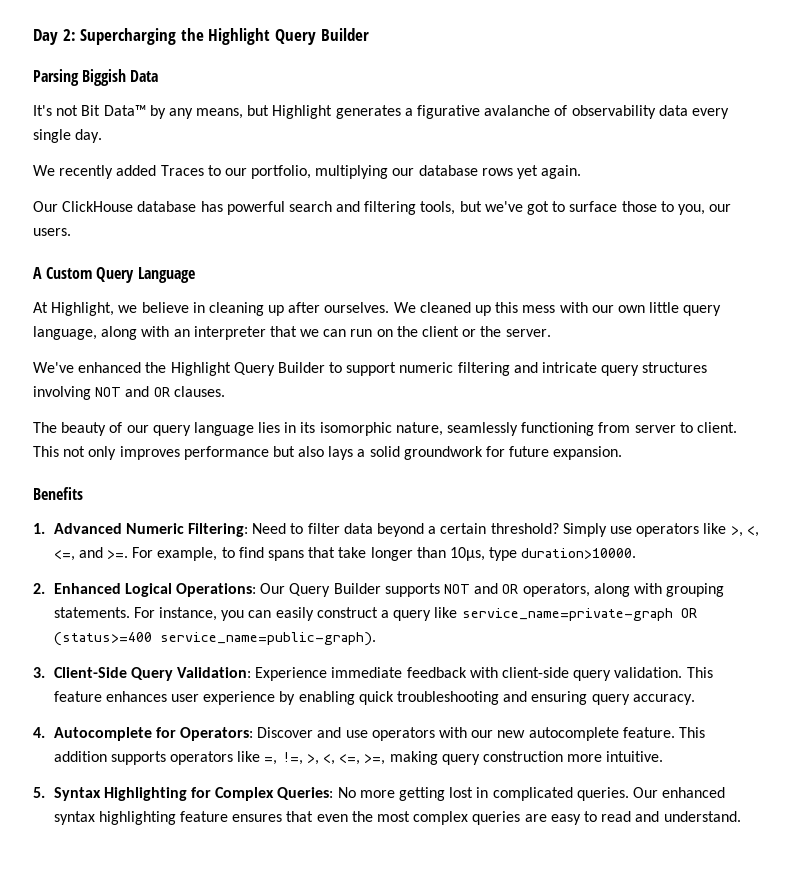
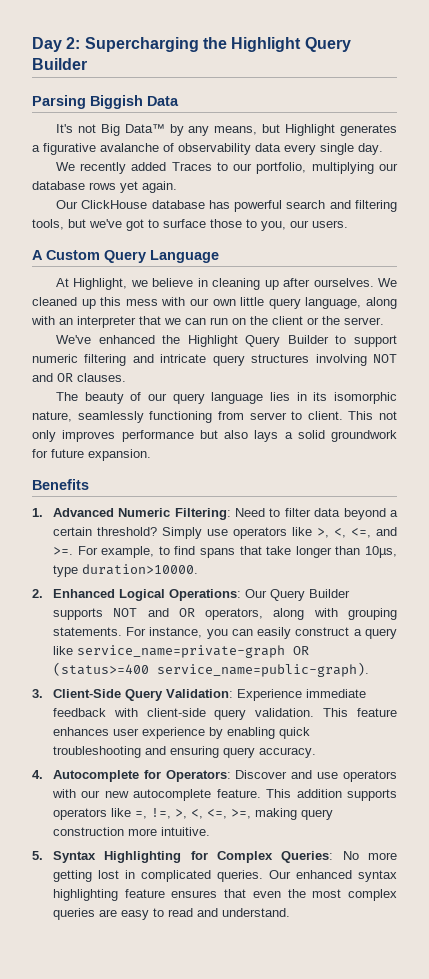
- It's not Bit Data™ by any means, but Highlight generates a figurative avalanche of observability data every single day.
+ It's not Big Data™ by any means, but Highlight generates a figurative avalanche of observability data every single day.

